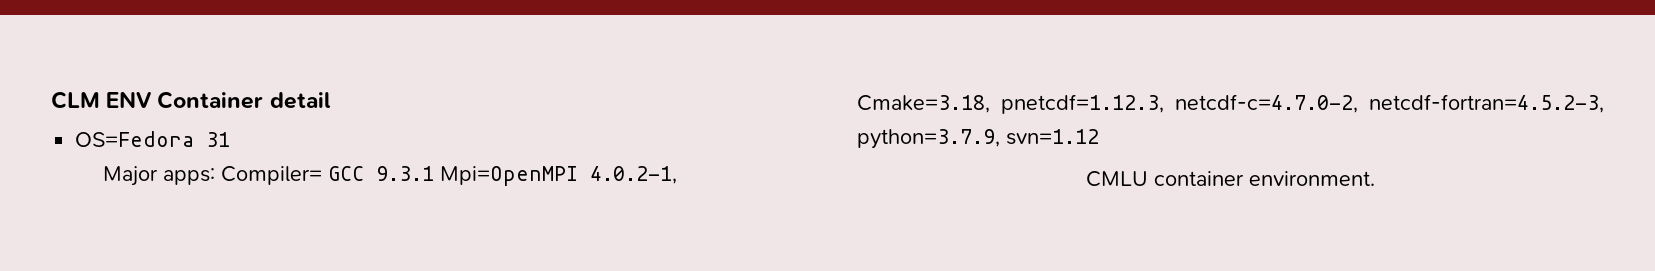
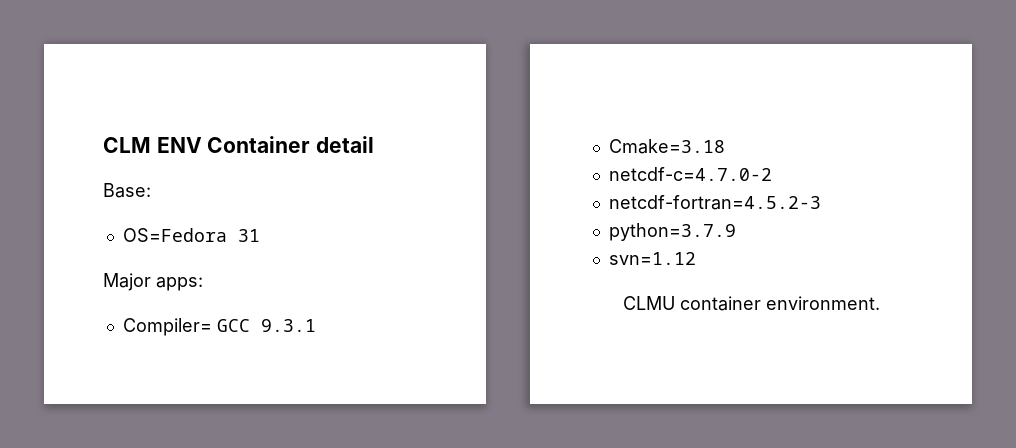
+ Base:
- Major apps: Compiler= GCC 9.3.1 Mpi=OpenMPI 4.0.2-1, Cmake=3.18, pnetcdf=1.12.3, netcdf-c=4.7.0-2, netcdf-fortran=4.5.2-3, python=3.7.9, svn=1.12
+ Major apps:
+ Compiler= GCC 9.3.1
+ Cmake=3.18
+ netcdf-c=4.7.0-2
+ netcdf-fortran=4.5.2-3
+ python=3.7.9
+ svn=1.12
- CMLU container environment.
+ CLMU container environment.

